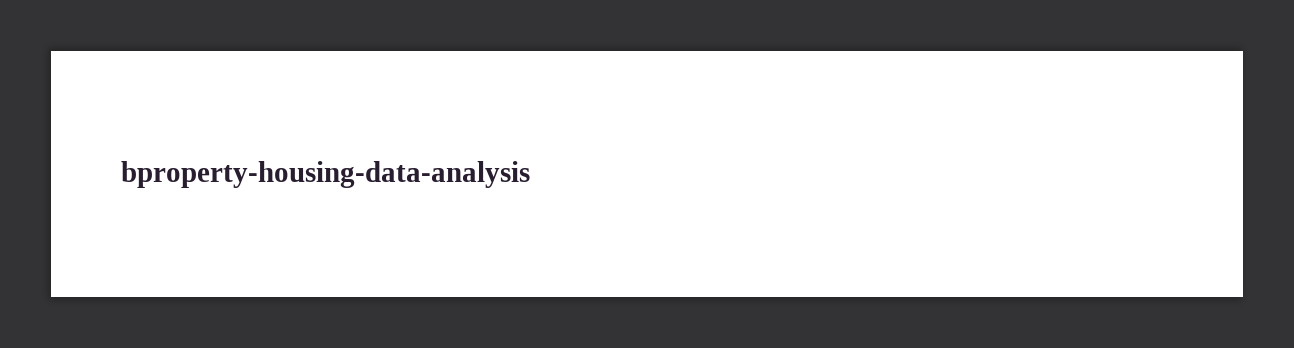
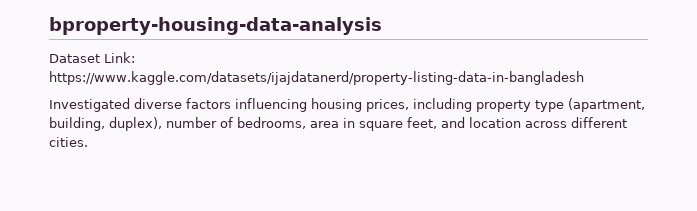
+ Dataset Link: https://www.kaggle.com/datasets/ijajdatanerd/property-listing-data-in-bangladesh
+ Investigated diverse factors influencing housing prices, including property type (apartment, building, duplex), number of bedrooms, area in square feet, and location across different cities.

